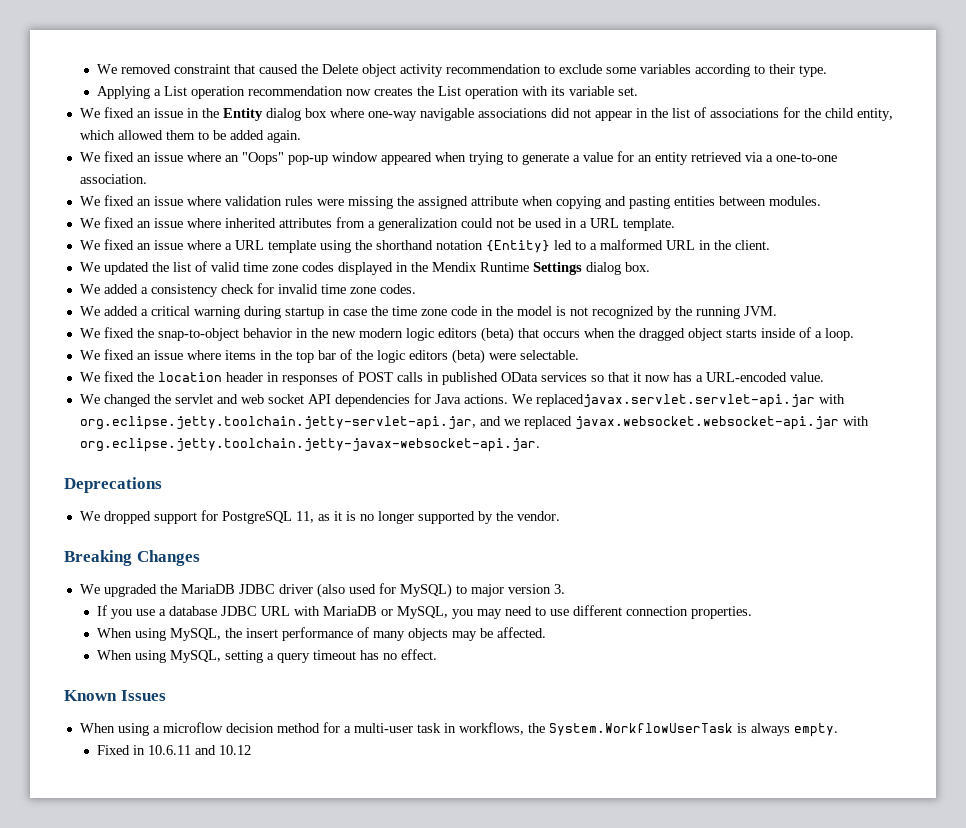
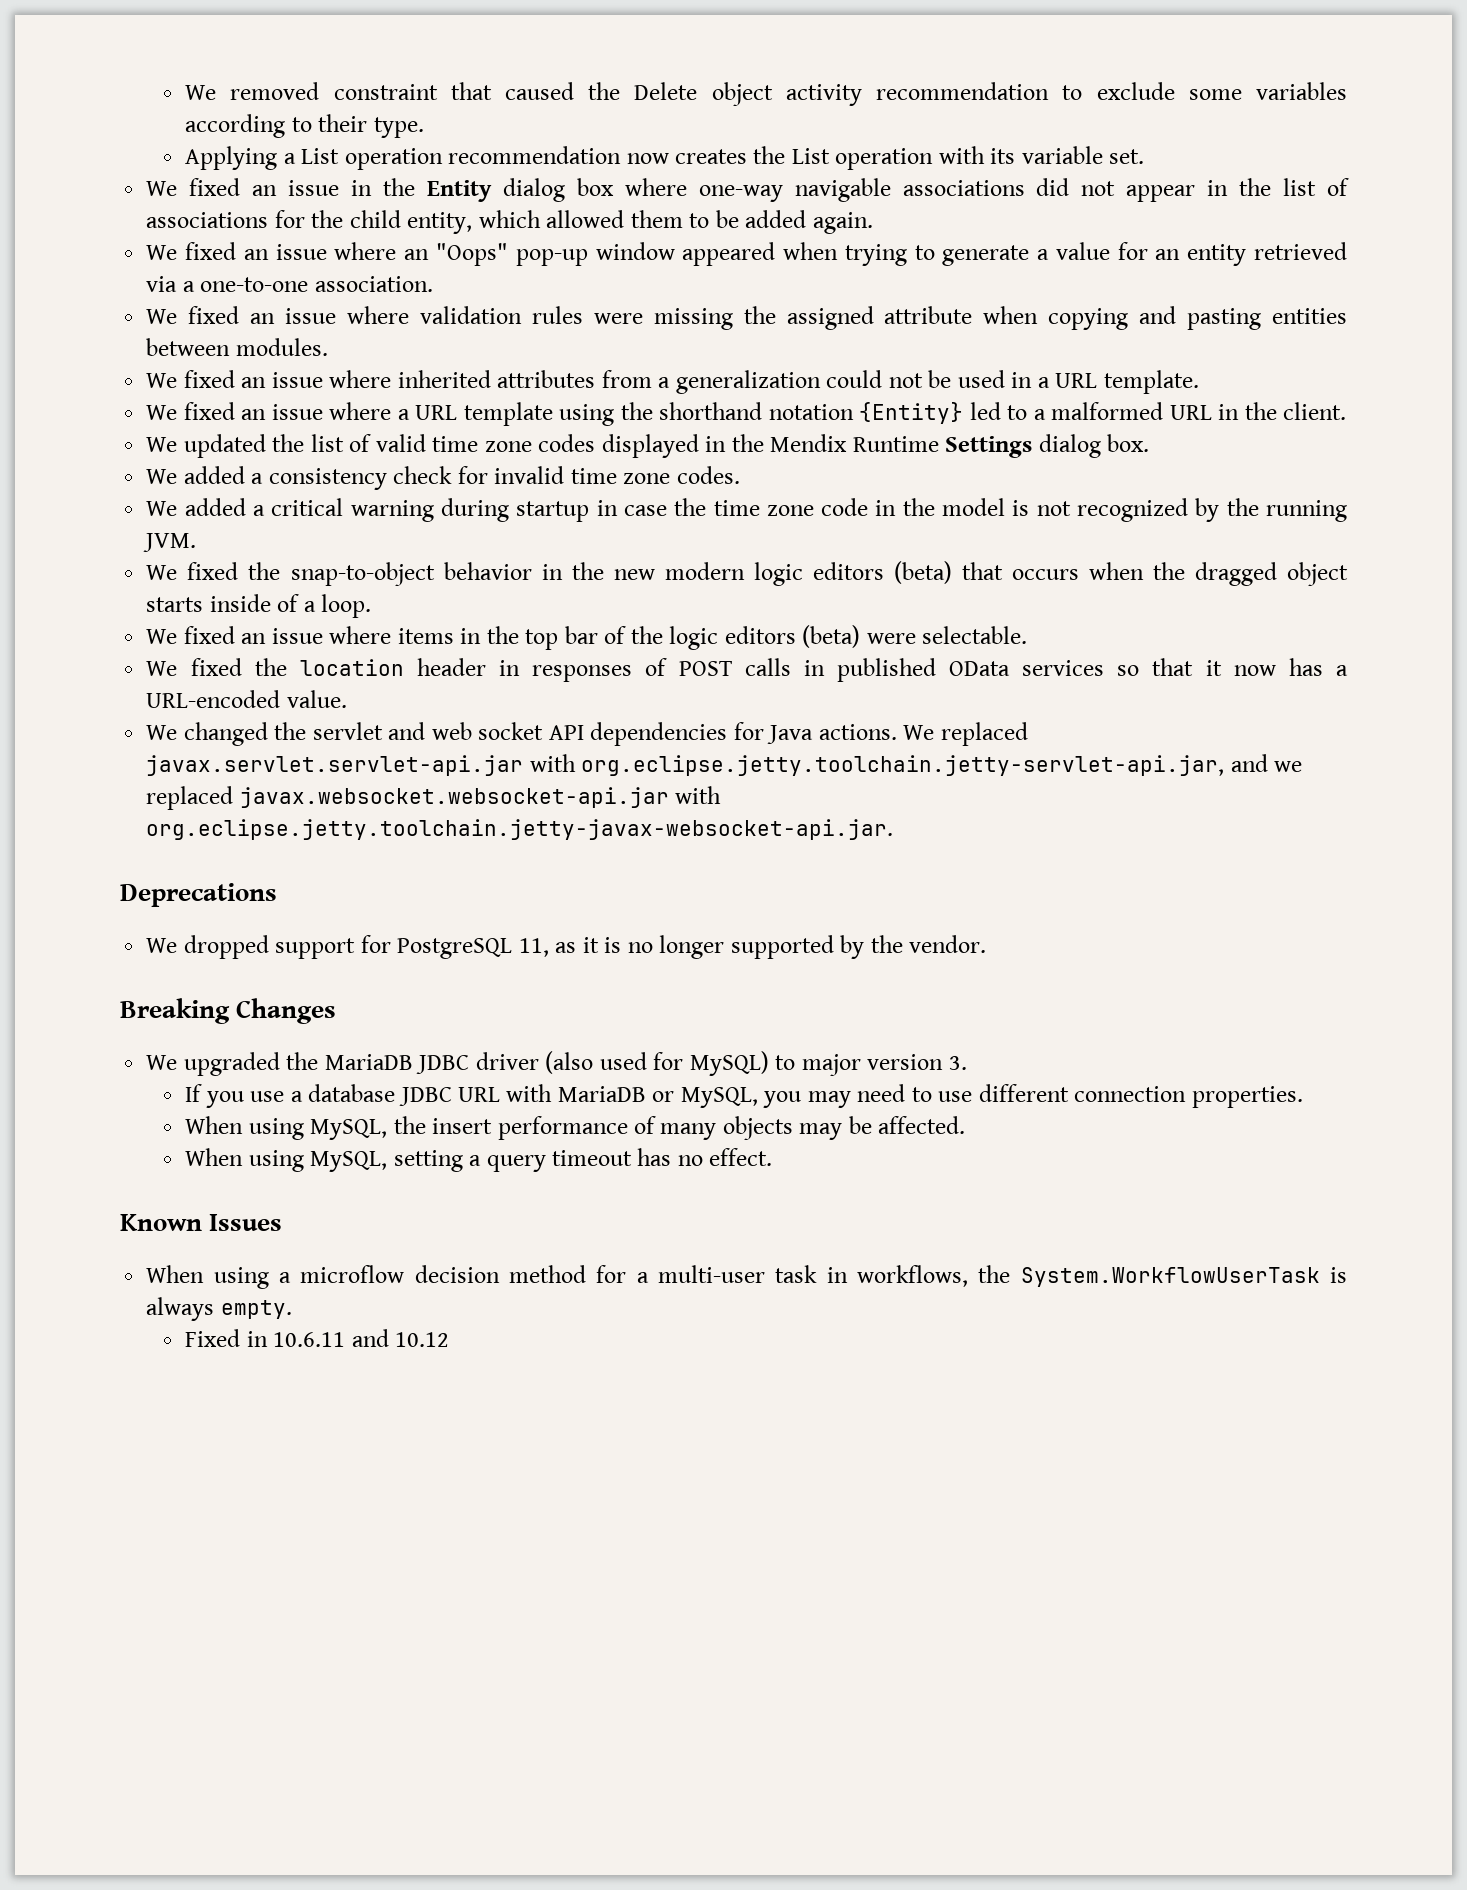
- We replacedjavax.servlet.servlet-api.jar with org.eclipse.jetty.toolchain.jetty-servlet-api.jar, and we replaced javax.websocket.websocket-api.jar with org.eclipse.jetty.toolchain.jetty-javax-websocket-api.jar.
+ We replaced javax.servlet.servlet-api.jar with org.eclipse.jetty.toolchain.jetty-servlet-api.jar, and we replaced javax.websocket.websocket-api.jar with org.eclipse.jetty.toolchain.jetty-javax-websocket-api.jar.

